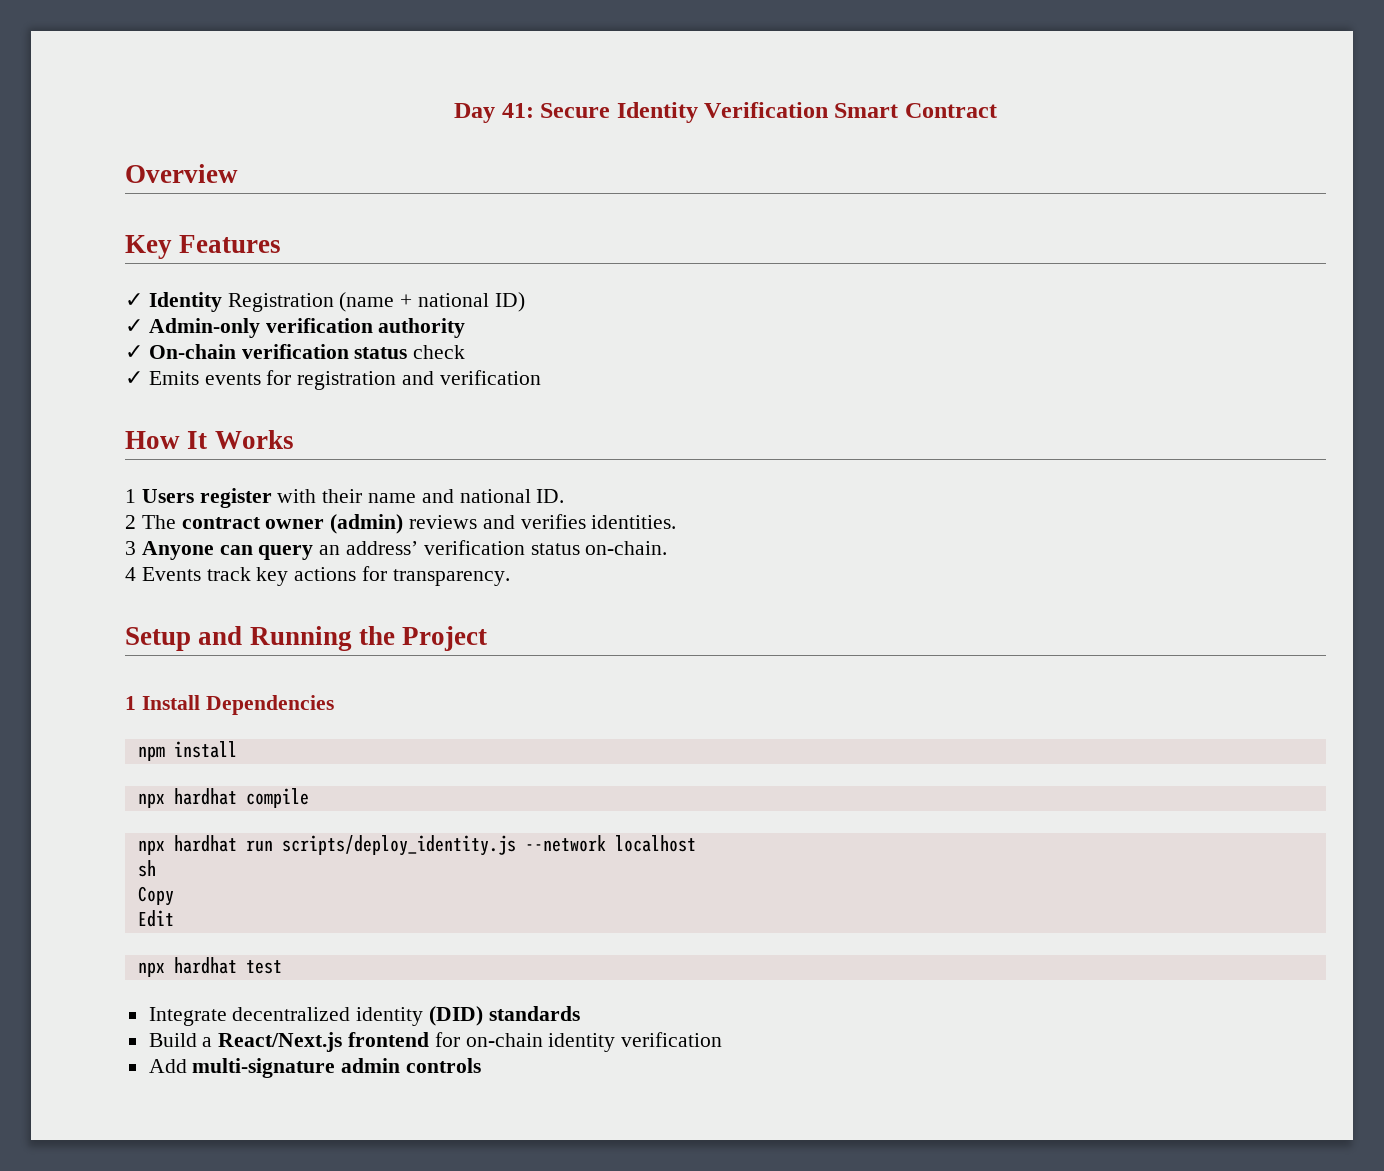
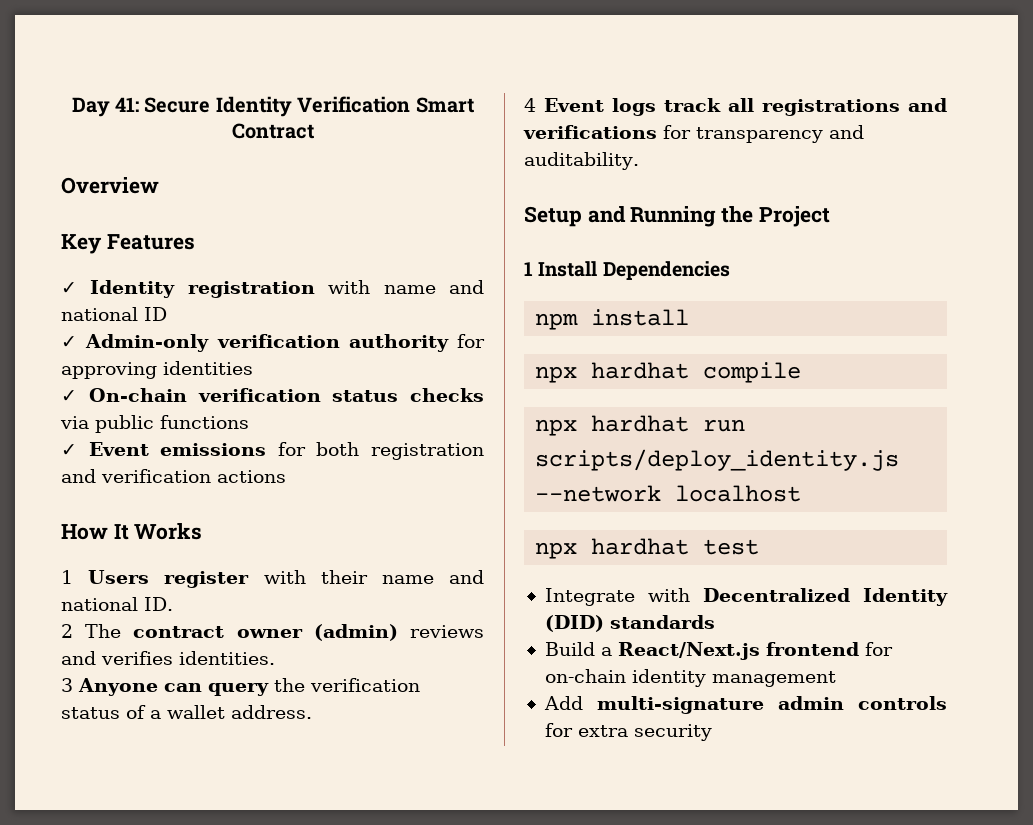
- ✓ Identity Registration (name + national ID)
+ ✓ Identity registration with name and national ID
- ✓ Admin-only verification authority
+ ✓ Admin-only verification authority for approving identities
- ✓ On-chain verification status check
- ✓ Emits events for registration and verification
+ ✓ On-chain verification status checks via public functions
+ ✓ Event emissions for both registration and verification actions
- 3 Anyone can query an address’ verification status on-chain.
- 4 Events track key actions for transparency.
+ 3 Anyone can query the verification status of a wallet address.
+ 4 Event logs track all registrations and verifications for transparency and auditability.
- sh
- Copy
- Edit
- Integrate decentralized identity (DID) standards
+ Integrate with Decentralized Identity (DID) standards
- Build a React/Next.js frontend for on-chain identity verification
+ Build a React/Next.js frontend for on-chain identity management
- Add multi-signature admin controls
+ Add multi-signature admin controls for extra security

